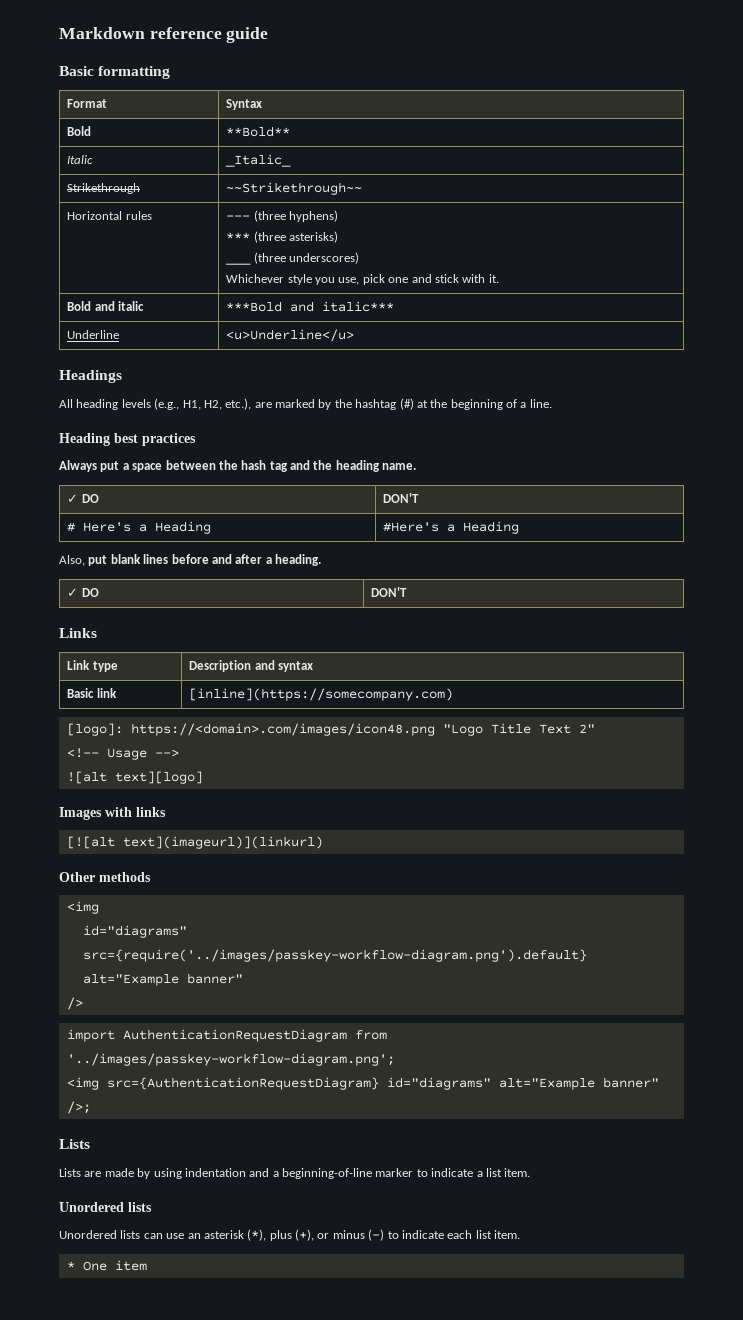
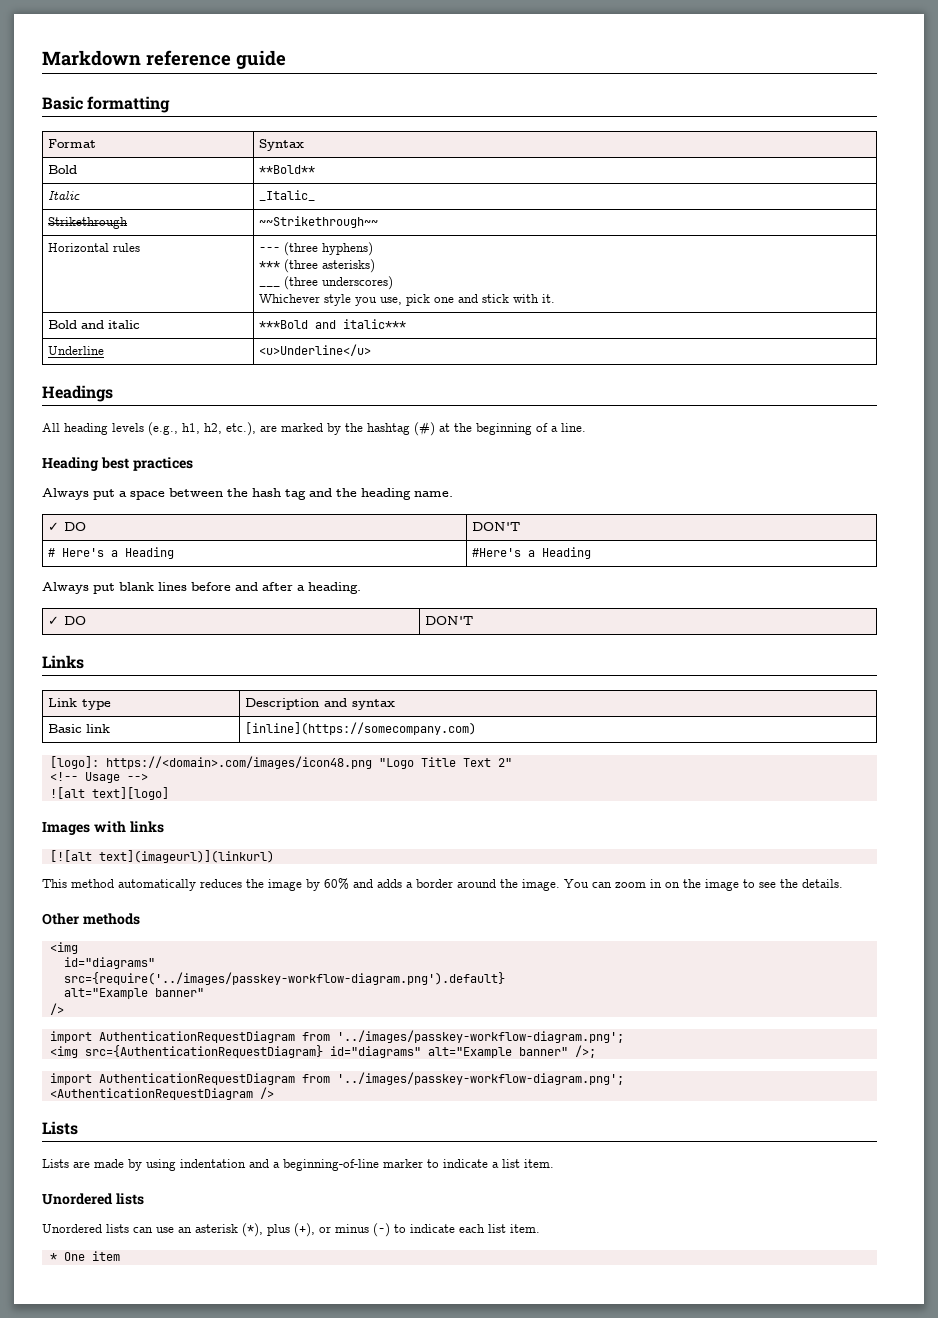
- All heading levels (e.g., H1, H2, etc.), are marked by the hashtag (#) at the beginning of a line.
+ All heading levels (e.g., h1, h2, etc.), are marked by the hashtag (#) at the beginning of a line.
- Also, put blank lines before and after a heading.
+ Always put blank lines before and after a heading.
+ This method automatically reduces the image by 60% and adds a border around the image. You can zoom in on the image to see the details.
  <img src={AuthenticationRequestDiagram} id="diagrams" alt="Example banner" />;
+ import AuthenticationRequestDiagram from '../images/passkey-workflow-diagram.png';
+ <AuthenticationRequestDiagram />

